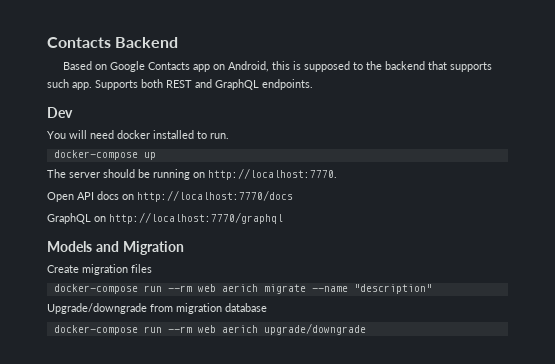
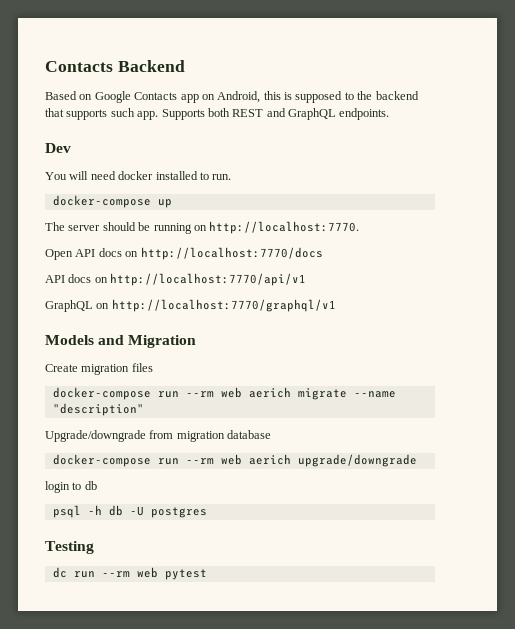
+ API docs on http://localhost:7770/api/v1
- GraphQL on http://localhost:7770/graphql
+ GraphQL on http://localhost:7770/graphql/v1
+ login to db
+ psql -h db -U postgres
+ Testing
+ dc run --rm web pytest

